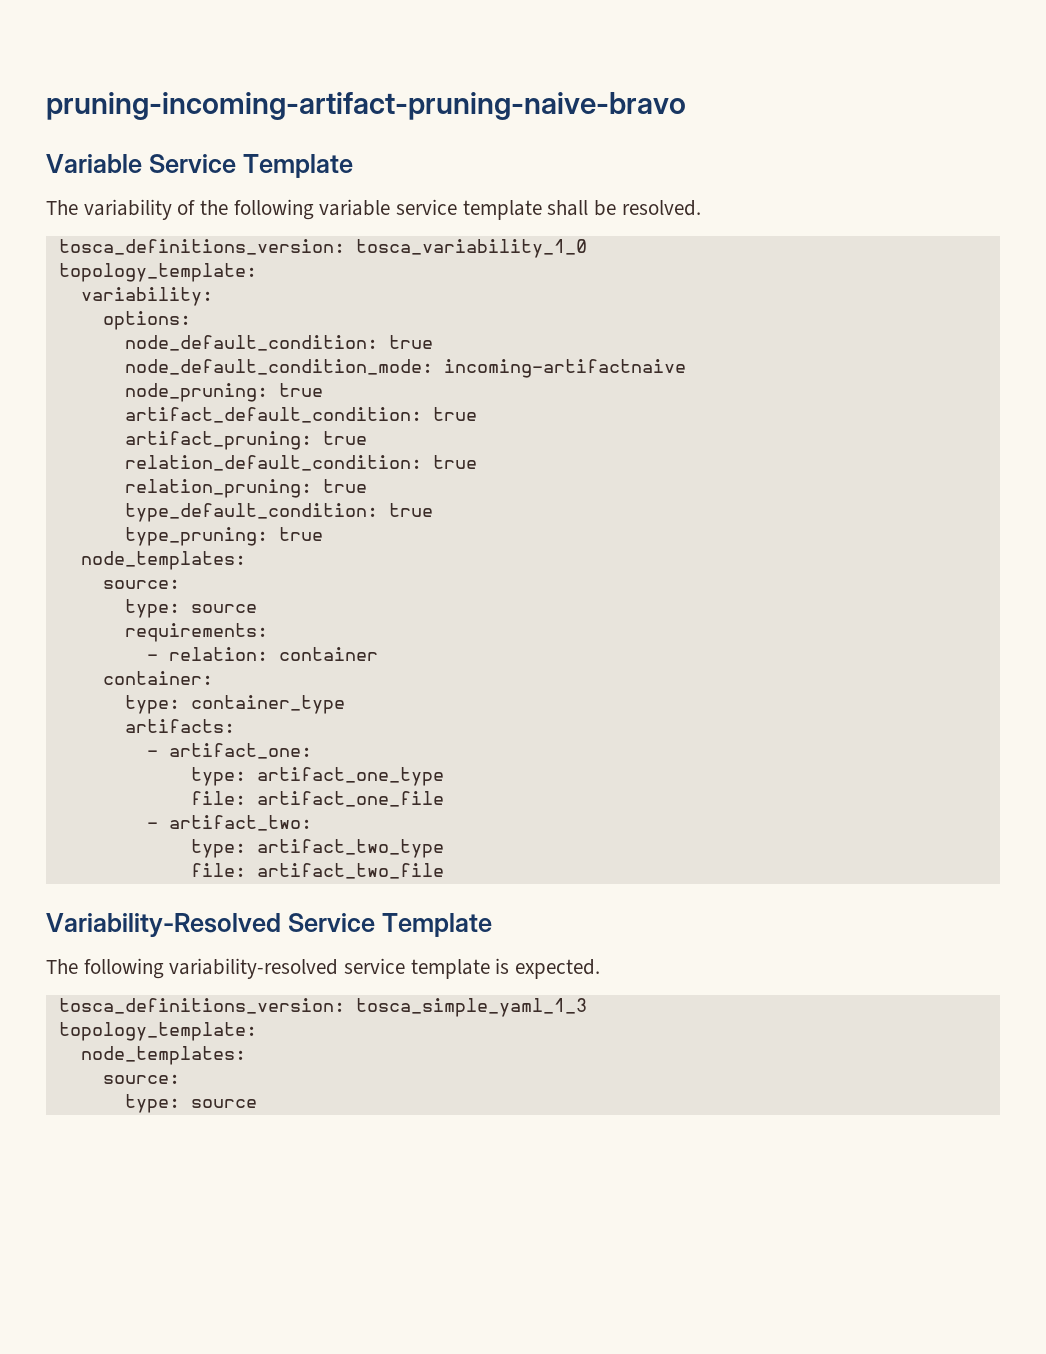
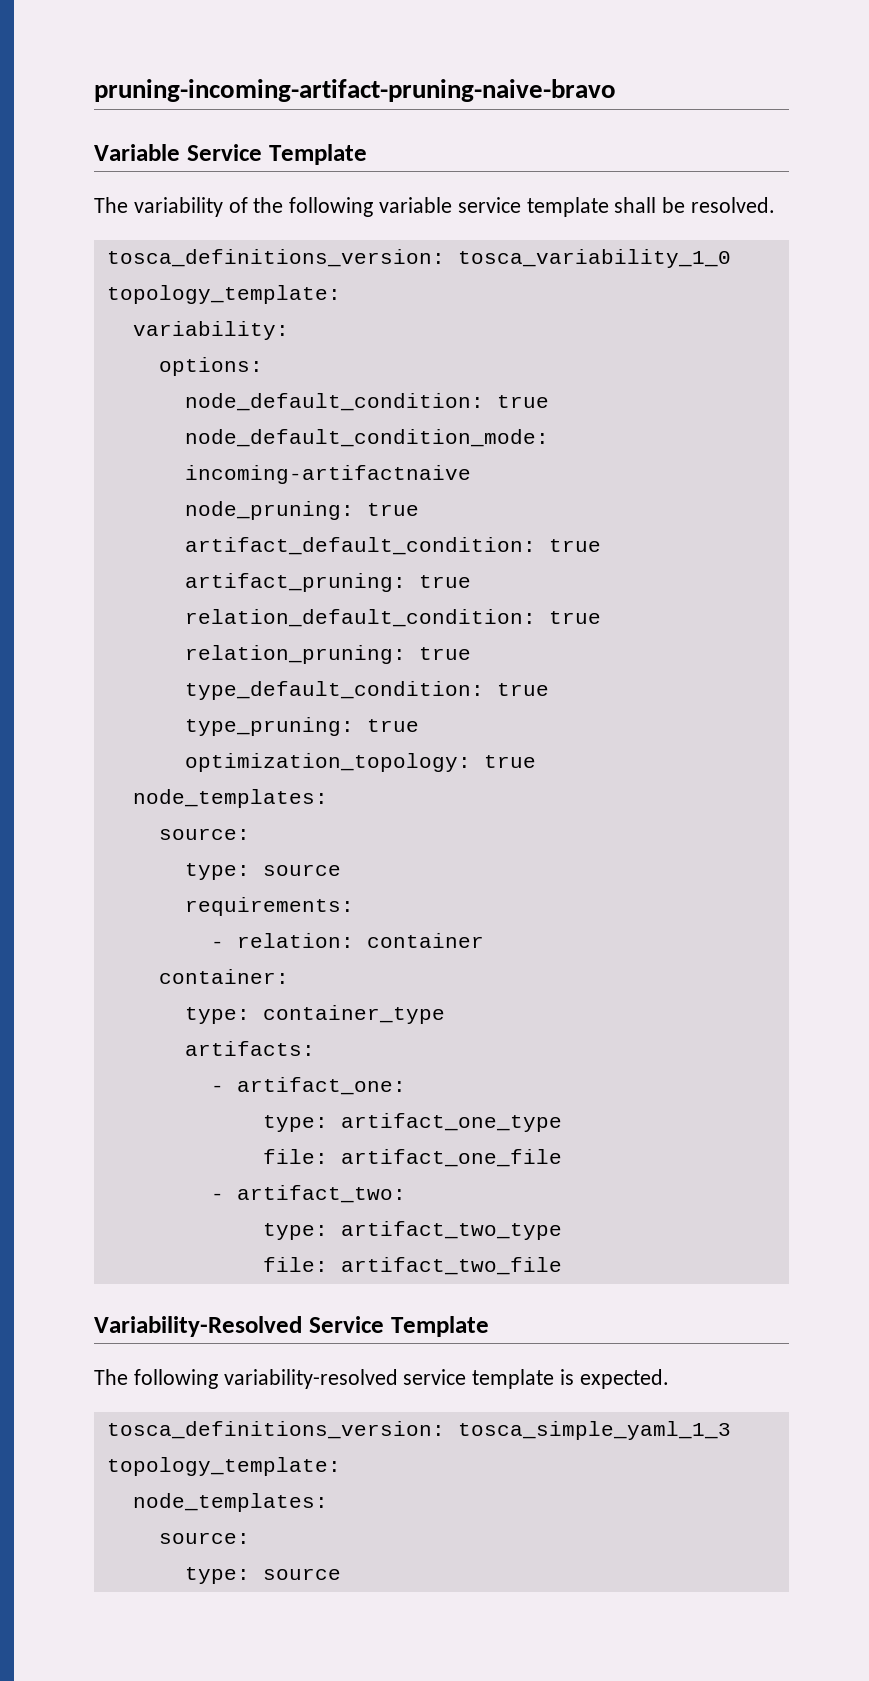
+ optimization_topology: true

